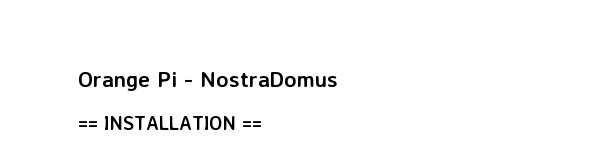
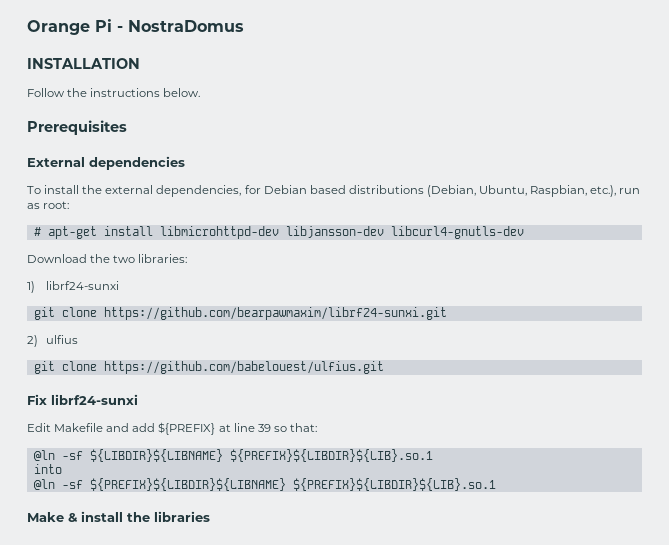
- == INSTALLATION ==
+ INSTALLATION
+ Follow the instructions below.
+ Prerequisites
+ External dependencies
+ To install the external dependencies, for Debian based distributions (Debian, Ubuntu, Raspbian, etc.), run as root:
+ # apt-get install libmicrohttpd-dev libjansson-dev libcurl4-gnutls-dev
+ Download the two libraries:
+ 1) librf24-sunxi
+ git clone https://github.com/bearpawmaxim/librf24-sunxi.git
+ 2) ulfius
+ git clone https://github.com/babelouest/ulfius.git
+ Fix librf24-sunxi
+ Edit Makefile and add ${PREFIX} at line 39 so that:
+ @ln -sf ${LIBDIR}${LIBNAME} ${PREFIX}${LIBDIR}${LIB}.so.1
+ into
+ @ln -sf ${PREFIX}${LIBDIR}${LIBNAME} ${PREFIX}${LIBDIR}${LIB}.so.1
+ Make & install the libraries

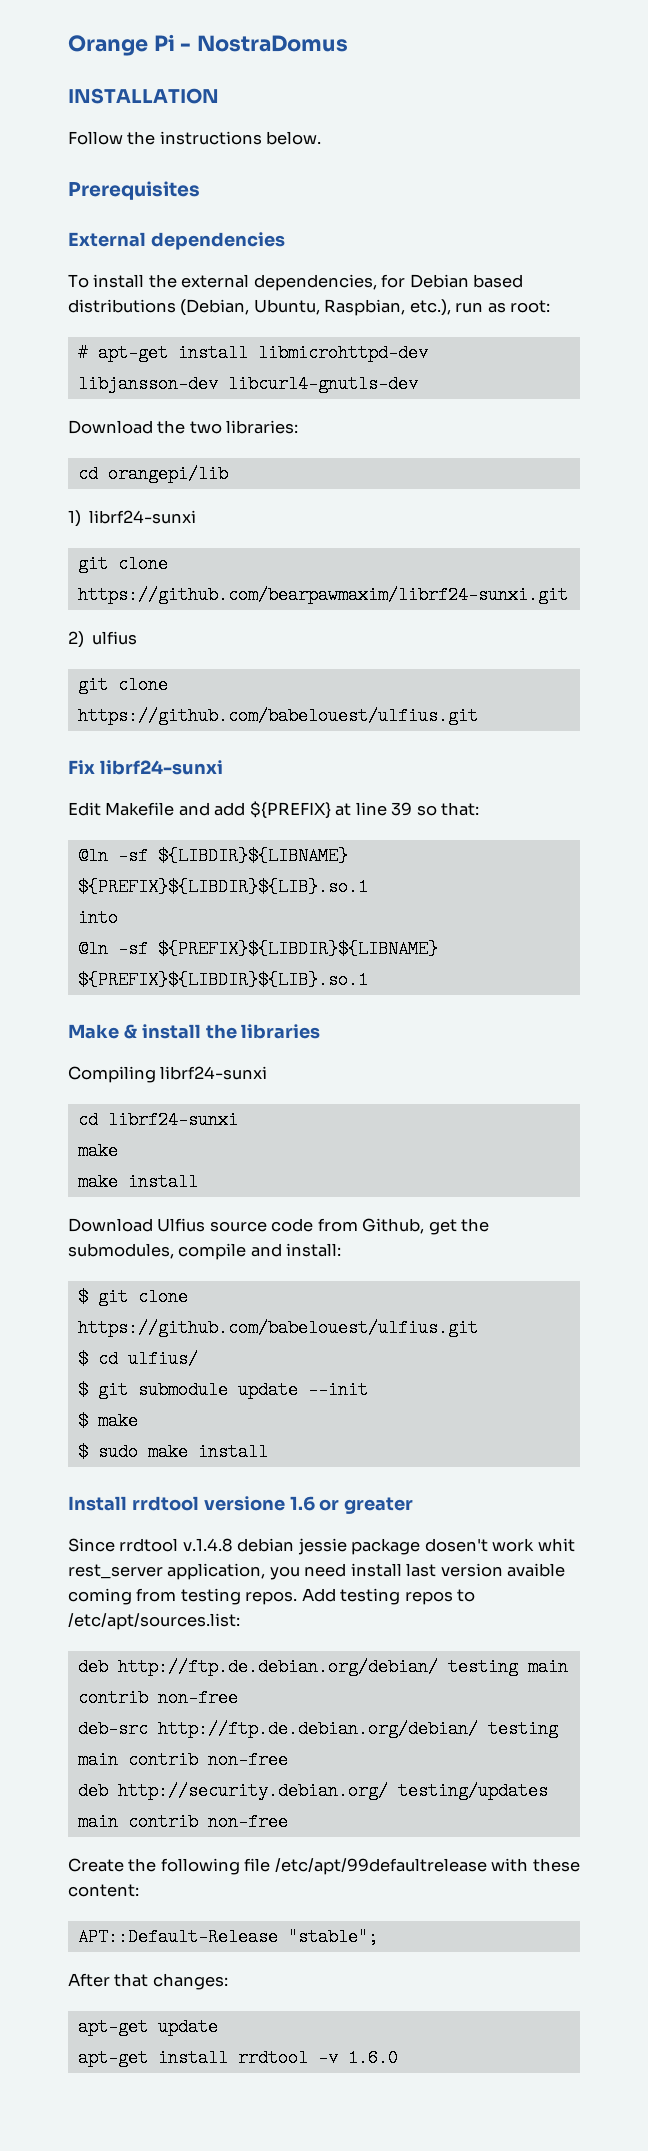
+ cd orangepi/lib
+ Compiling librf24-sunxi
+ cd librf24-sunxi
+ make
+ make install
+ Download Ulfius source code from Github, get the submodules, compile and install:
+ $ git clone https://github.com/babelouest/ulfius.git
+ $ cd ulfius/
+ $ git submodule update --init
+ $ make
+ $ sudo make install
+ Install rrdtool versione 1.6 or greater
+ Since rrdtool v.1.4.8 debian jessie package dosen't work whit rest_server application, you need install last version avaible coming from testing repos. Add testing repos to /etc/apt/sources.list:
+ deb http://ftp.de.debian.org/debian/ testing main contrib non-free
+ deb-src http://ftp.de.debian.org/debian/ testing main contrib non-free
+ deb http://security.debian.org/ testing/updates main contrib non-free
+ Create the following file /etc/apt/99defaultrelease with these content:
+ APT::Default-Release "stable";
+ After that changes:
+ apt-get update
+ apt-get install rrdtool -v 1.6.0

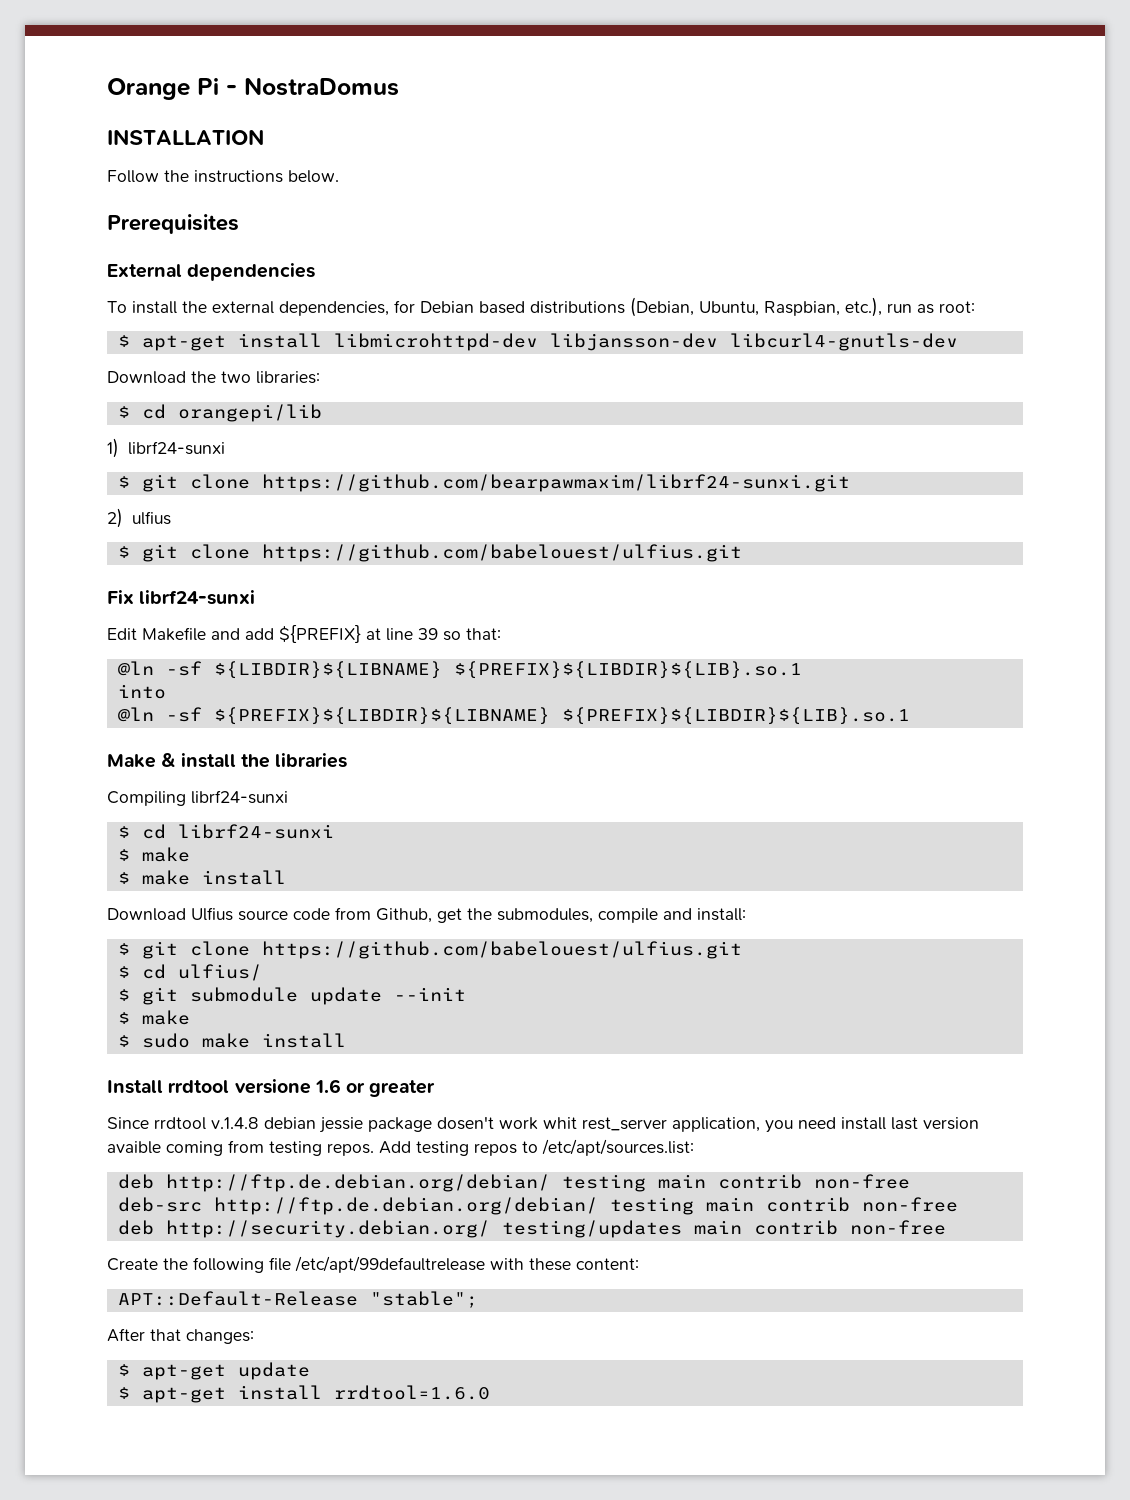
- # apt-get install libmicrohttpd-dev libjansson-dev libcurl4-gnutls-dev
+ $ apt-get install libmicrohttpd-dev libjansson-dev libcurl4-gnutls-dev
- cd orangepi/lib
+ $ cd orangepi/lib
- git clone https://github.com/bearpawmaxim/librf24-sunxi.git
+ $ git clone https://github.com/bearpawmaxim/librf24-sunxi.git
  2) ulfius
- git clone https://github.com/babelouest/ulfius.git
+ $ git clone https://github.com/babelouest/ulfius.git
- cd librf24-sunxi
- make
- make install
+ $ cd librf24-sunxi
+ $ make
+ $ make install
- apt-get update
+ $ apt-get update
- apt-get install rrdtool -v 1.6.0
+ $ apt-get install rrdtool=1.6.0

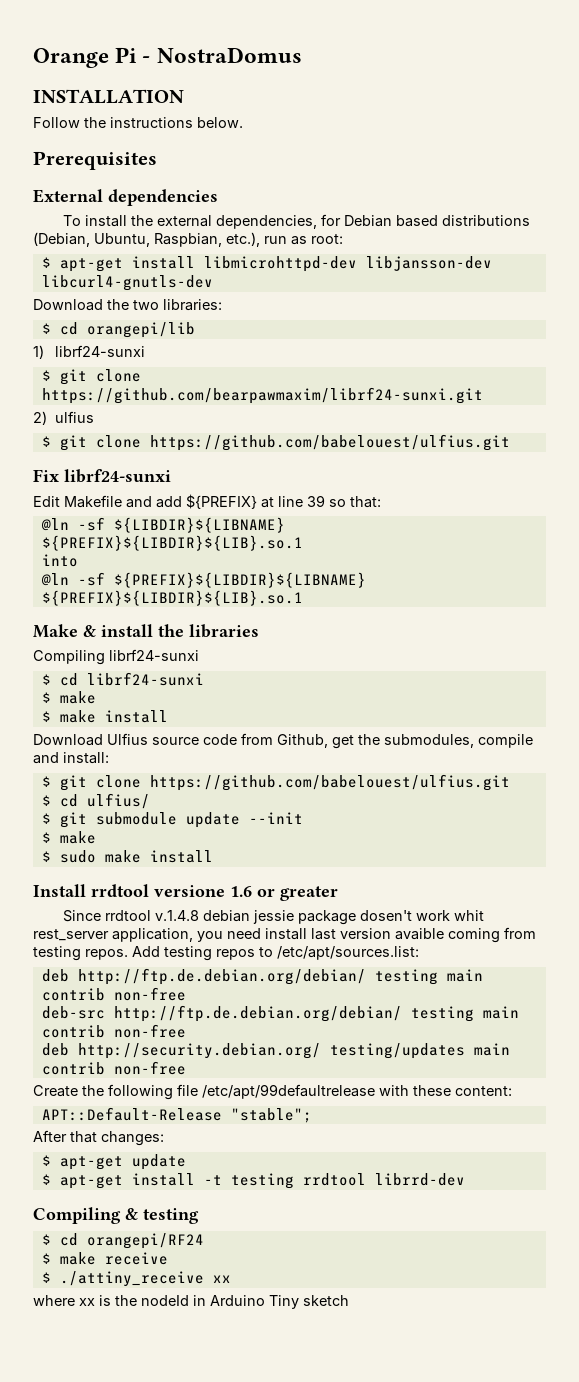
- $ apt-get install rrdtool=1.6.0
+ $ apt-get install -t testing rrdtool librrd-dev
+ Compiling & testing
+ $ cd orangepi/RF24
+ $ make receive
+ $ ./attiny_receive xx
+ where xx is the nodeId in Arduino Tiny sketch

